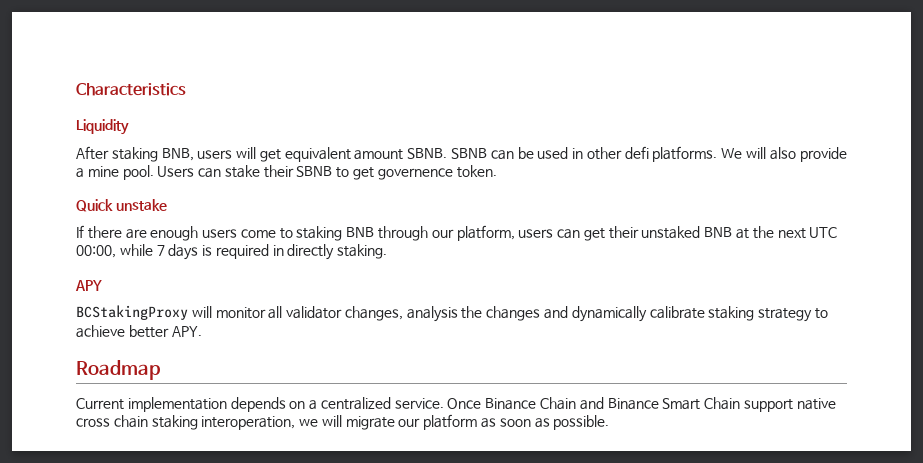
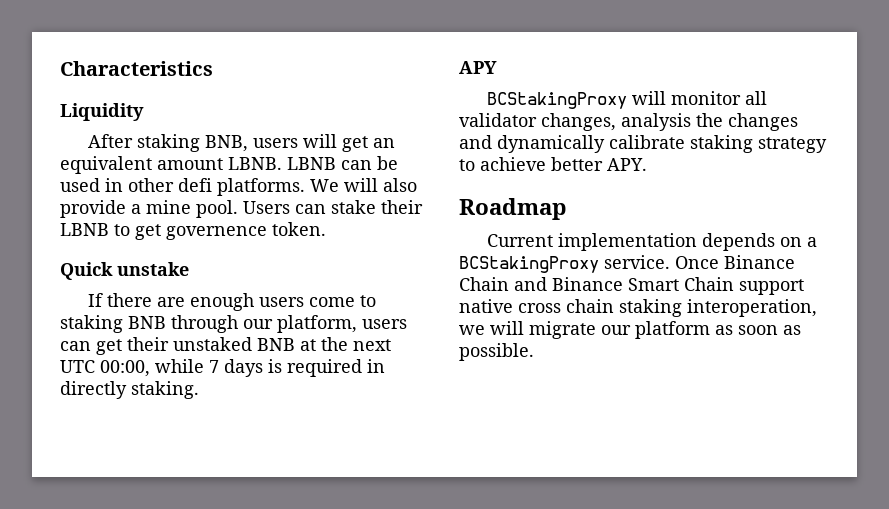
- After staking BNB, users will get equivalent amount SBNB. SBNB can be used in other defi platforms.
+ After staking BNB, users will get an equivalent amount LBNB. LBNB can be used in other defi platforms.
- Users can stake their SBNB to get governence token.
+ Users can stake their LBNB to get governence token.
- Current implementation depends on a centralized service.
+ Current implementation depends on a BCStakingProxy service.

